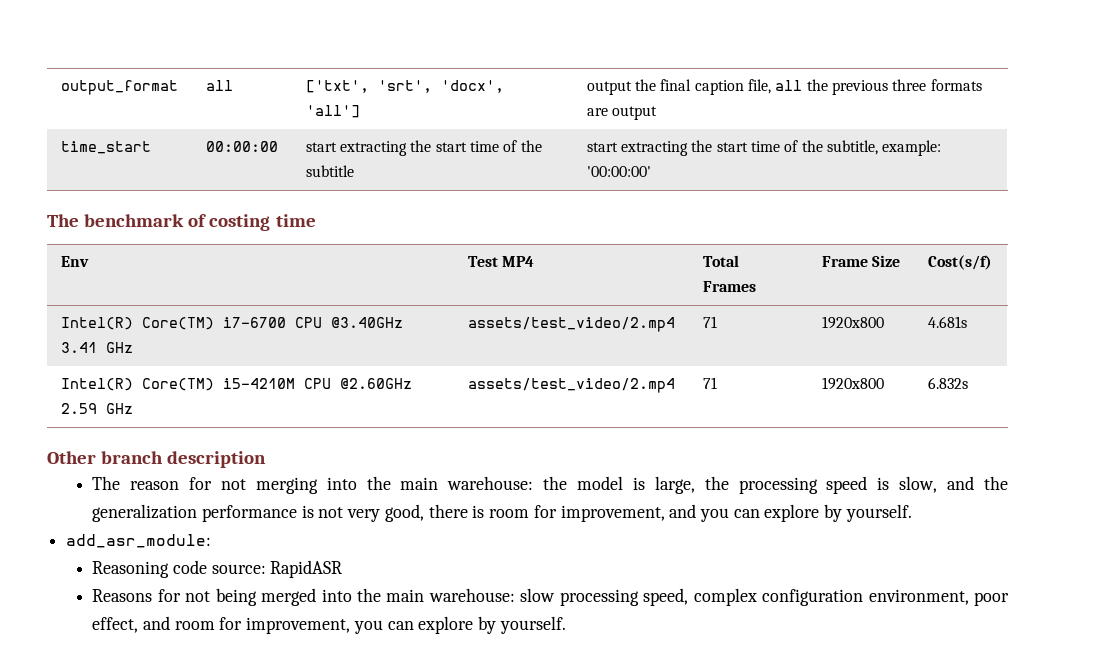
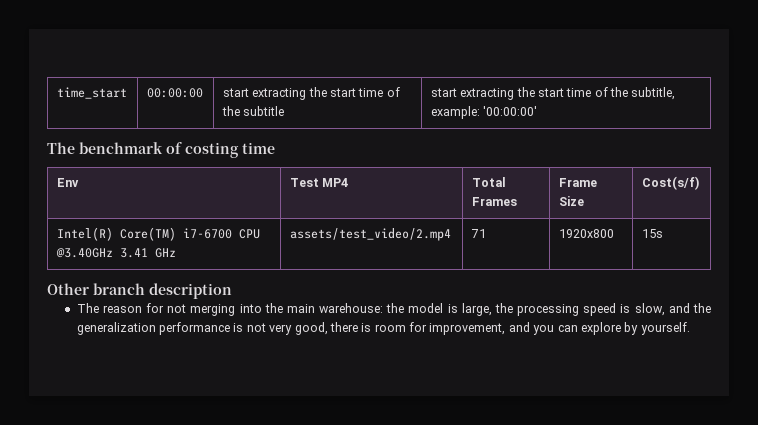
- output_format | all | ['txt', 'srt', 'docx', 'all'] | output the final caption file, all the previous three formats are output
- Intel(R) Core(TM) i7-6700 CPU @3.40GHz 3.41 GHz | assets/test_video/2.mp4 | 71 | 1920x800 | 4.681s
- Intel(R) Core(TM) i5-4210M CPU @2.60GHz 2.59 GHz | assets/test_video/2.mp4 | 71 | 1920x800 | 6.832s
+ Intel(R) Core(TM) i7-6700 CPU @3.40GHz 3.41 GHz | assets/test_video/2.mp4 | 71 | 1920x800 | 15s
- add_asr_module:
- Reasoning code source: RapidASR
- Reasons for not being merged into the main warehouse: slow processing speed, complex configuration environment, poor effect, and room for improvement, you can explore by yourself.

